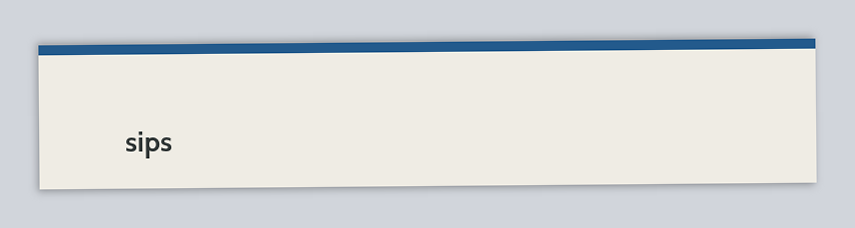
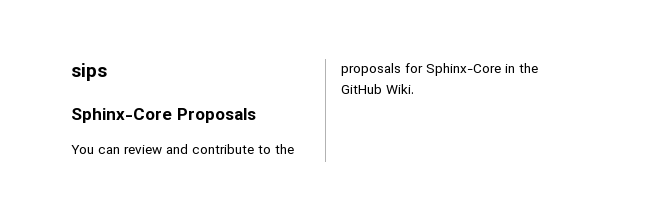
+ Sphinx-Core Proposals
+ You can review and contribute to the proposals for Sphinx-Core in the GitHub Wiki.

